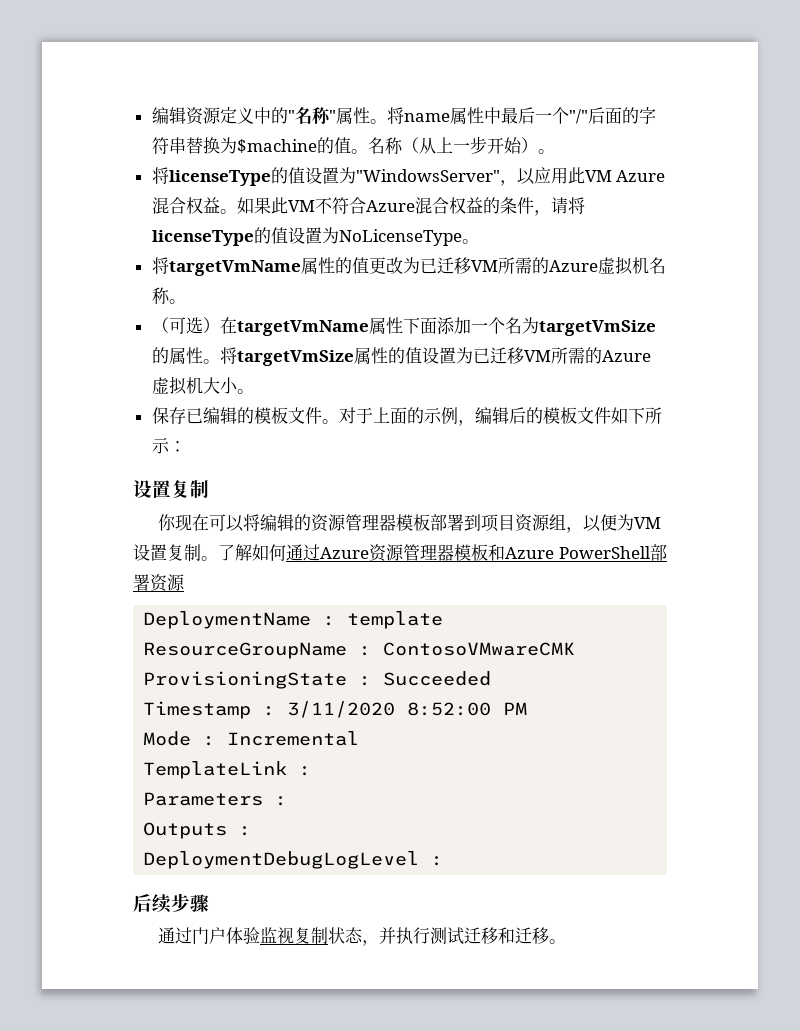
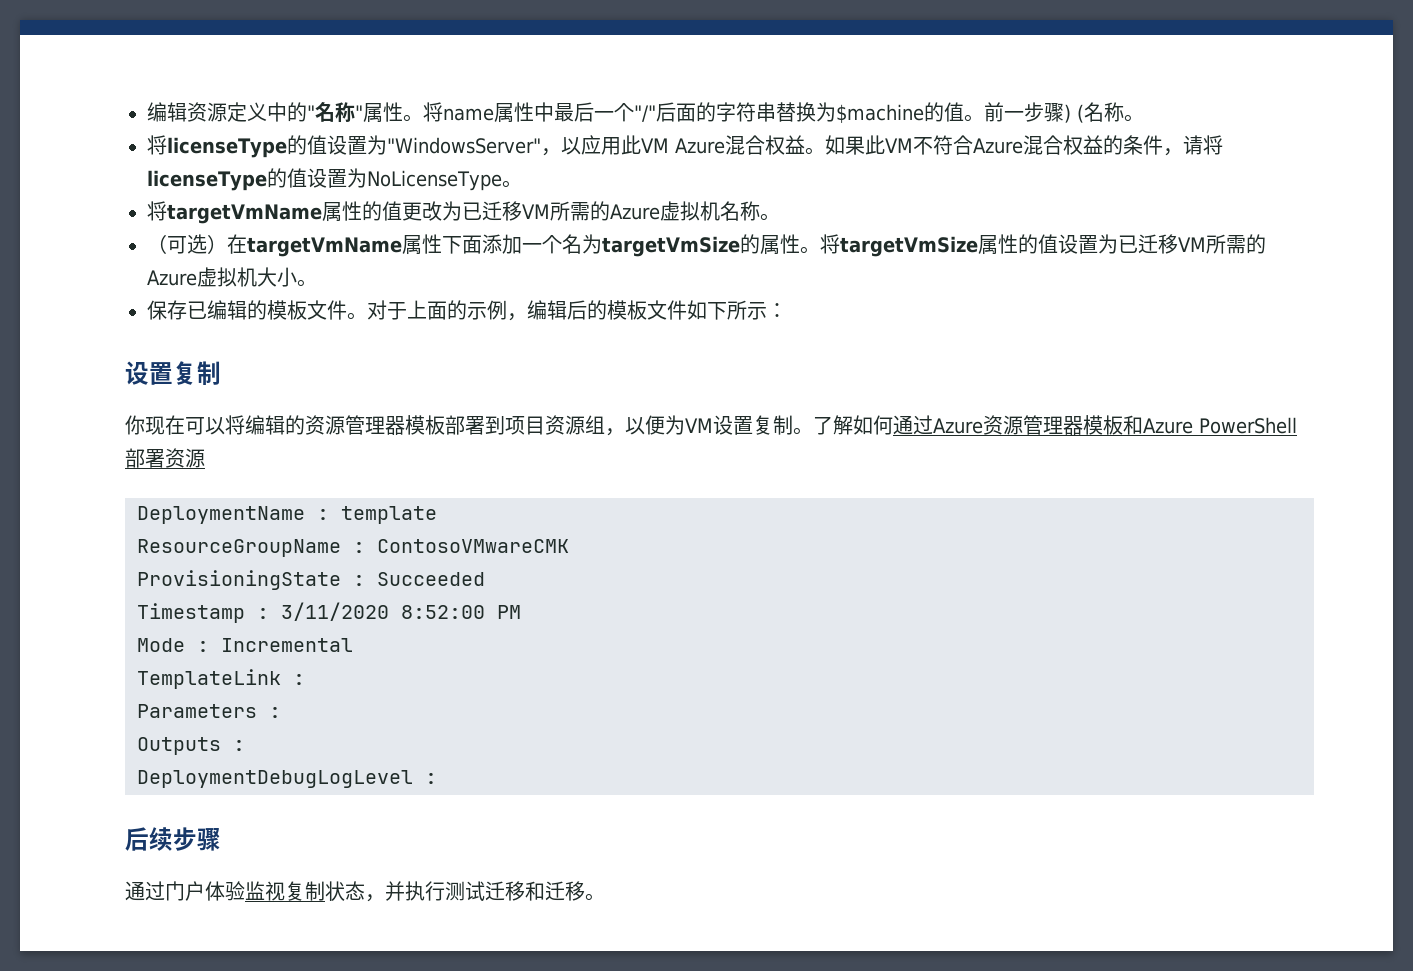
- 名称（从上一步开始）。
+ 前一步骤) (名称。

